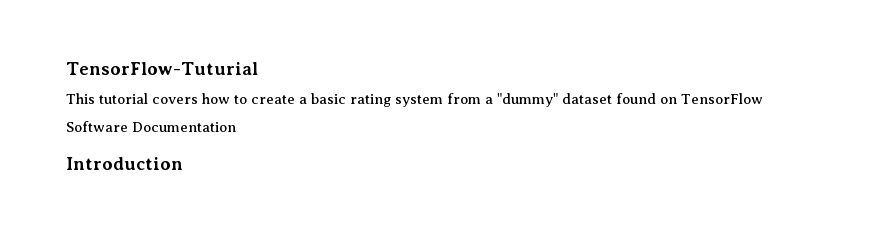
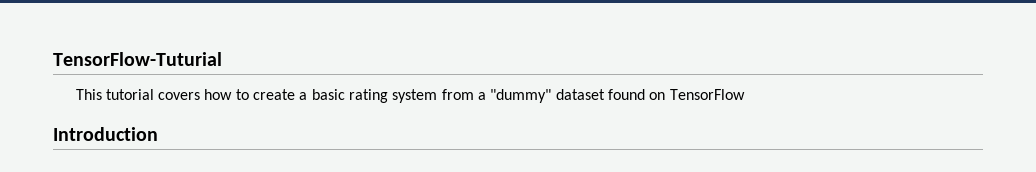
- Software Documentation

